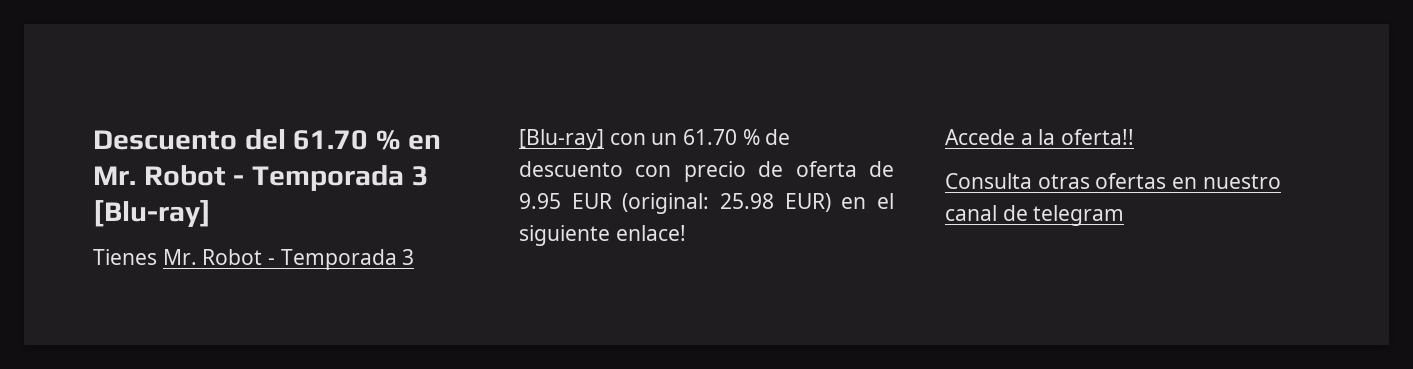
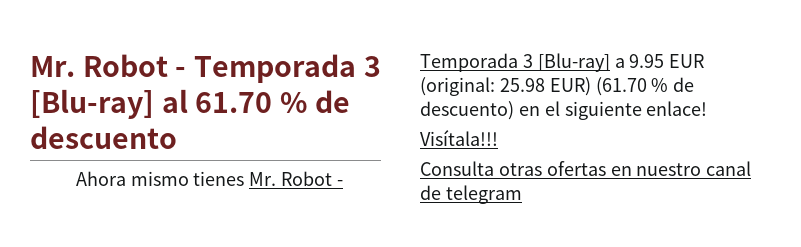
- Descuento del 61.70 % en Mr. Robot - Temporada 3 [Blu-ray]
- Tienes Mr. Robot - Temporada 3 [Blu-ray] con un 61.70 % de descuento con precio de oferta de 9.95 EUR (original: 25.98 EUR) en el siguiente enlace!
+ Mr. Robot - Temporada 3 [Blu-ray] al 61.70 % de descuento
+ Ahora mismo tienes Mr. Robot - Temporada 3 [Blu-ray] a 9.95 EUR (original: 25.98 EUR) (61.70 % de descuento) en el siguiente enlace!
- Accede a la oferta!!
+ Visítala!!!

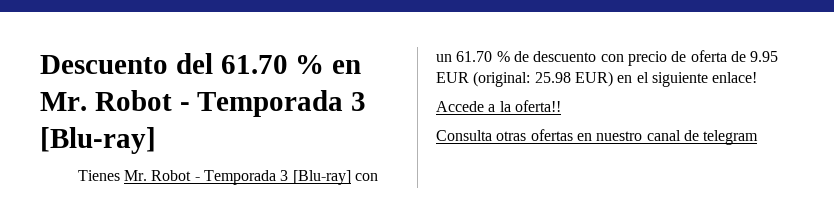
- Mr. Robot - Temporada 3 [Blu-ray] al 61.70 % de descuento
- Ahora mismo tienes Mr. Robot - Temporada 3 [Blu-ray] a 9.95 EUR (original: 25.98 EUR) (61.70 % de descuento) en el siguiente enlace!
+ Descuento del 61.70 % en Mr. Robot - Temporada 3 [Blu-ray]
+ Tienes Mr. Robot - Temporada 3 [Blu-ray] con un 61.70 % de descuento con precio de oferta de 9.95 EUR (original: 25.98 EUR) en el siguiente enlace!
- Visítala!!!
+ Accede a la oferta!!

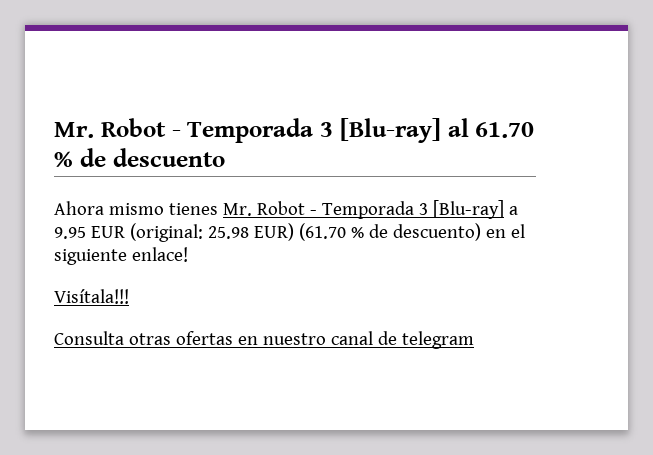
- Descuento del 61.70 % en Mr. Robot - Temporada 3 [Blu-ray]
- Tienes Mr. Robot - Temporada 3 [Blu-ray] con un 61.70 % de descuento con precio de oferta de 9.95 EUR (original: 25.98 EUR) en el siguiente enlace!
+ Mr. Robot - Temporada 3 [Blu-ray] al 61.70 % de descuento
+ Ahora mismo tienes Mr. Robot - Temporada 3 [Blu-ray] a 9.95 EUR (original: 25.98 EUR) (61.70 % de descuento) en el siguiente enlace!
- Accede a la oferta!!
+ Visítala!!!

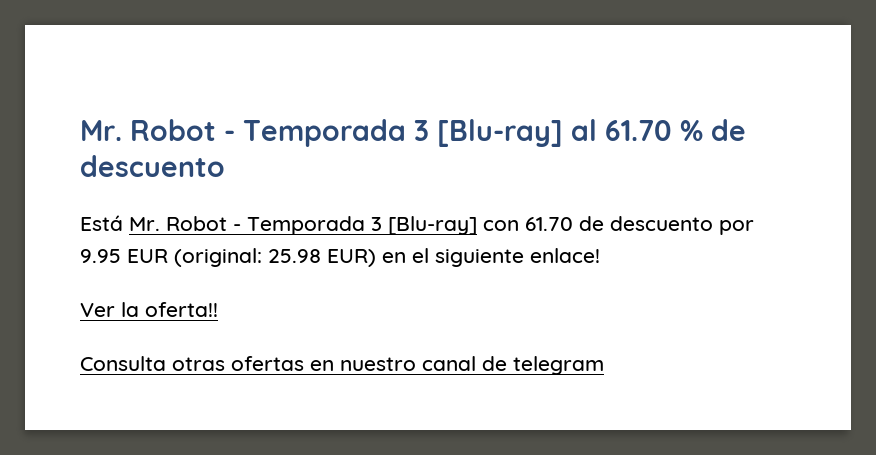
- Ahora mismo tienes Mr. Robot - Temporada 3 [Blu-ray] a 9.95 EUR (original: 25.98 EUR) (61.70 % de descuento) en el siguiente enlace!
+ Está Mr. Robot - Temporada 3 [Blu-ray] con 61.70 de descuento por 9.95 EUR (original: 25.98 EUR) en el siguiente enlace!
- Visítala!!!
+ Ver la oferta!!

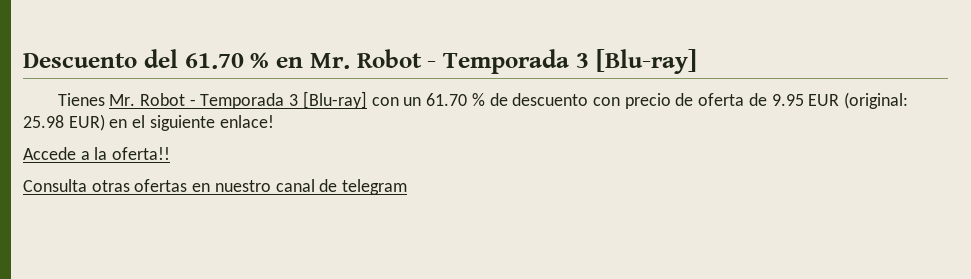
- Mr. Robot - Temporada 3 [Blu-ray] al 61.70 % de descuento
- Está Mr. Robot - Temporada 3 [Blu-ray] con 61.70 de descuento por 9.95 EUR (original: 25.98 EUR) en el siguiente enlace!
+ Descuento del 61.70 % en Mr. Robot - Temporada 3 [Blu-ray]
+ Tienes Mr. Robot - Temporada 3 [Blu-ray] con un 61.70 % de descuento con precio de oferta de 9.95 EUR (original: 25.98 EUR) en el siguiente enlace!
- Ver la oferta!!
+ Accede a la oferta!!

